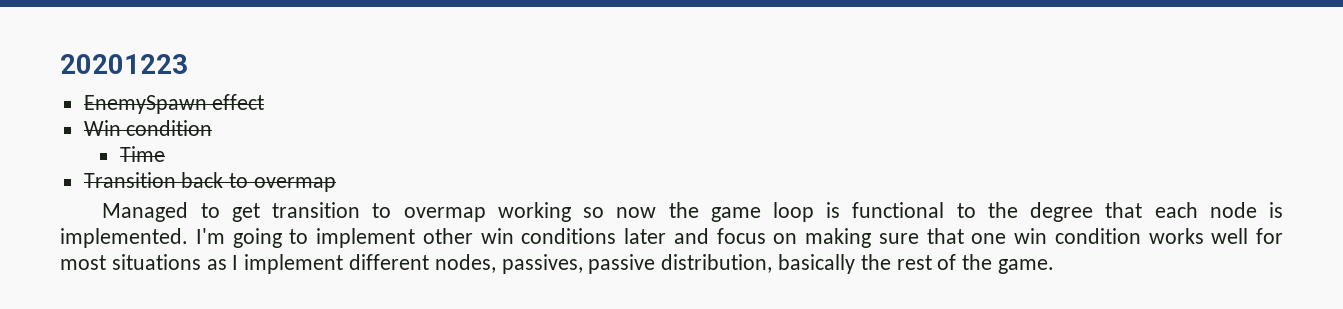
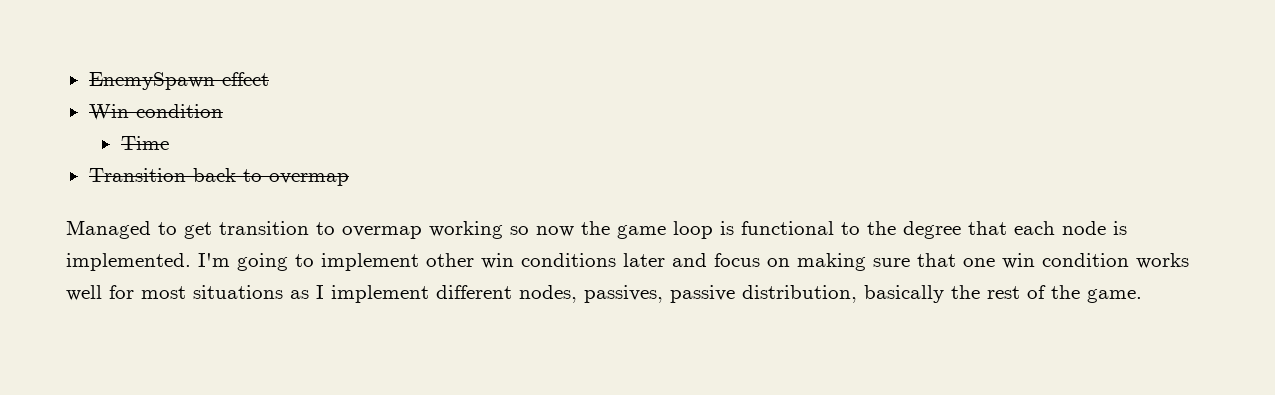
- 20201223

